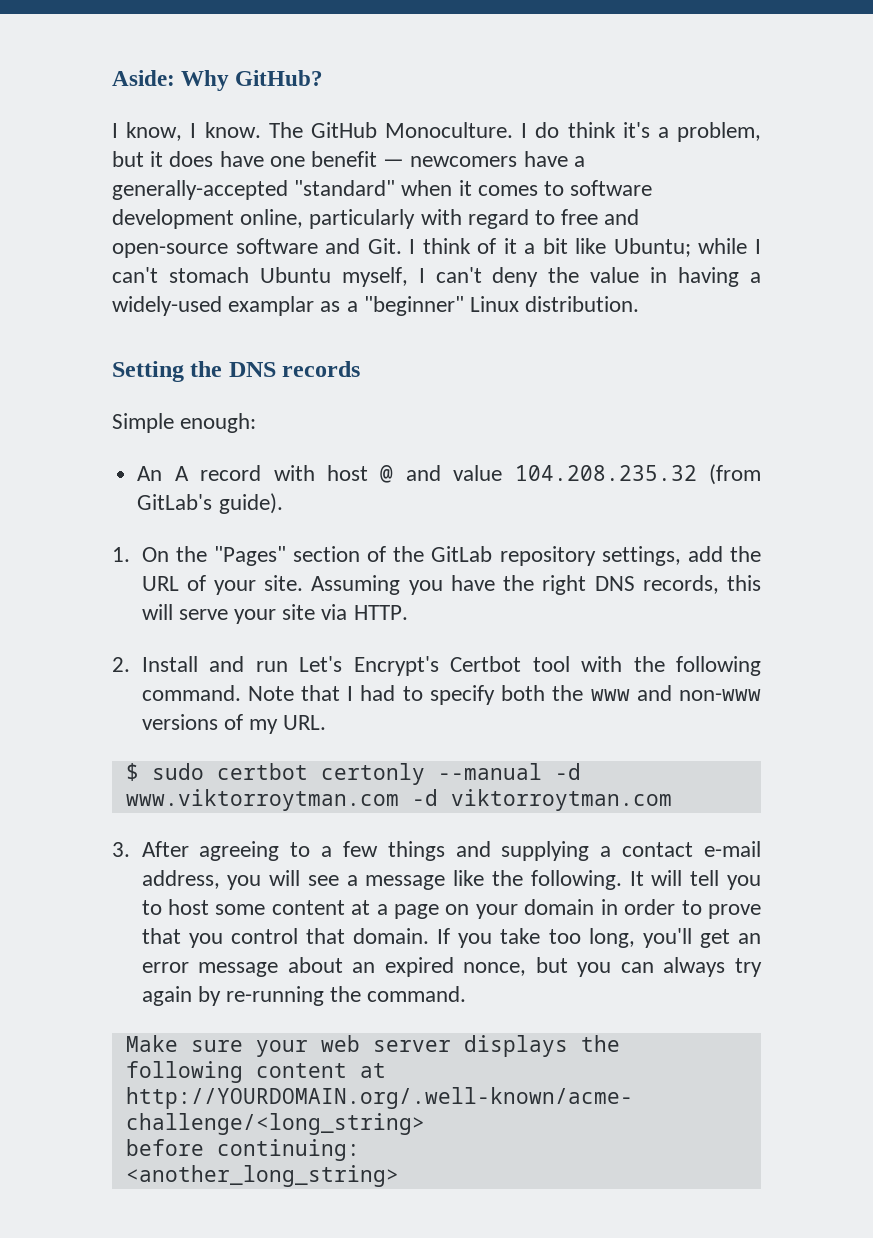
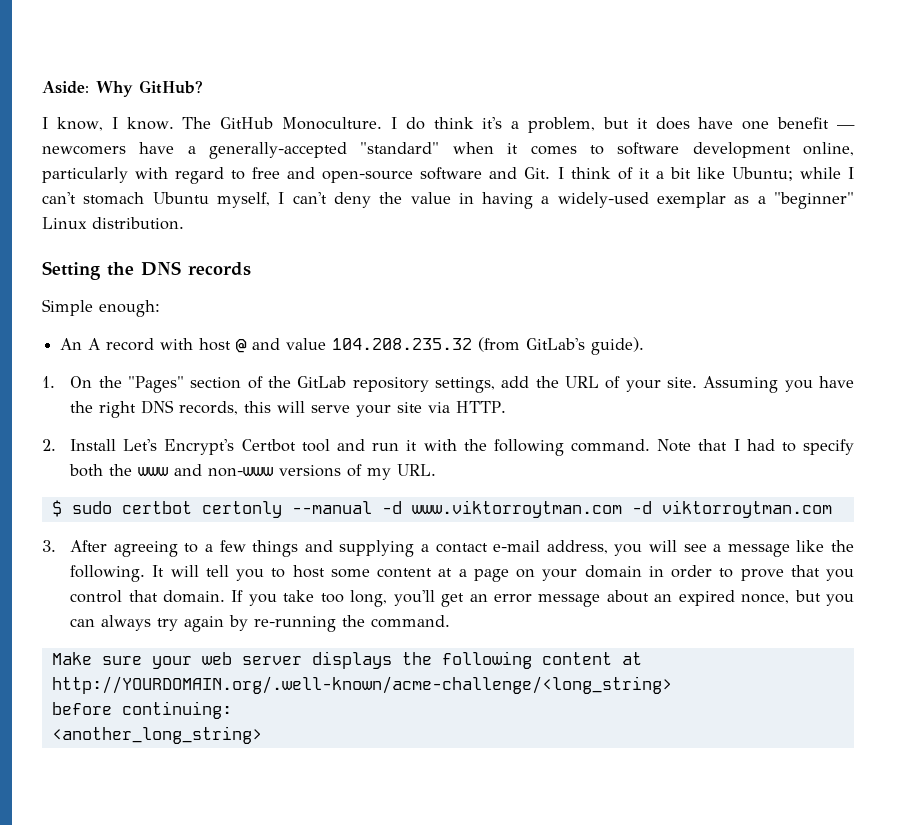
- while I can't stomach Ubuntu myself, I can't deny the value in having a widely-used examplar as a "beginner" Linux distribution.
+ while I can't stomach Ubuntu myself, I can't deny the value in having a widely-used exemplar as a "beginner" Linux distribution.
- 2. Install and run Let's Encrypt's Certbot tool with the following command.
+ 2. Install Let's Encrypt's Certbot tool and run it with the following command.

